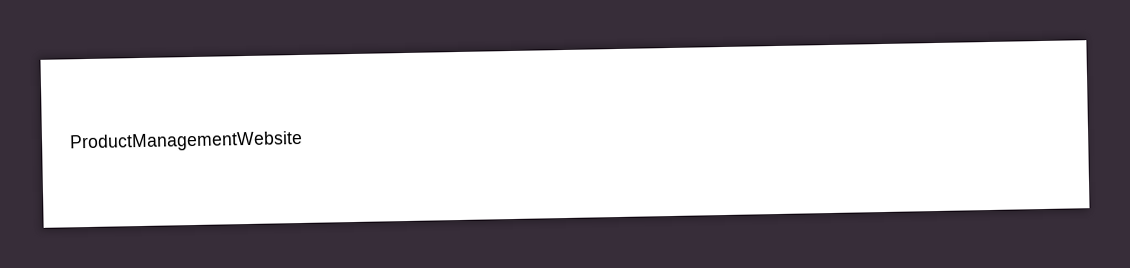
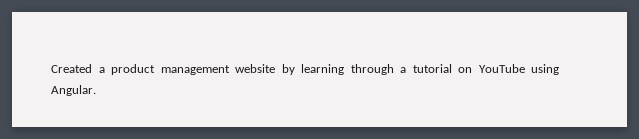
- ProductManagementWebsite
+ Created a product management website by learning through a tutorial on YouTube using Angular.

